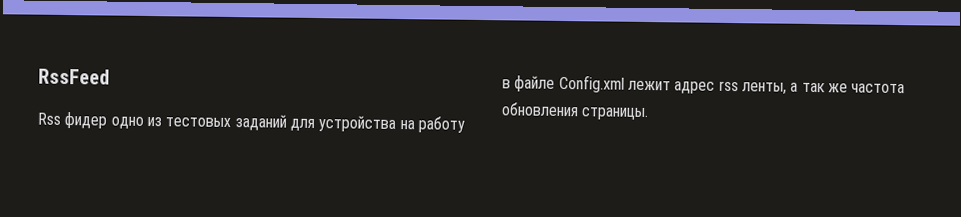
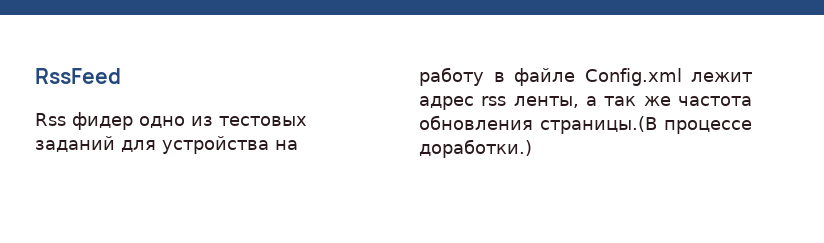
- Rss фидер одно из тестовых заданий для устройства на работу в файле Config.xml лежит адрес rss ленты, а так же частота обновления страницы.
+ Rss фидер одно из тестовых заданий для устройства на работу в файле Config.xml лежит адрес rss ленты, а так же частота обновления страницы.(В процессе доработки.)

